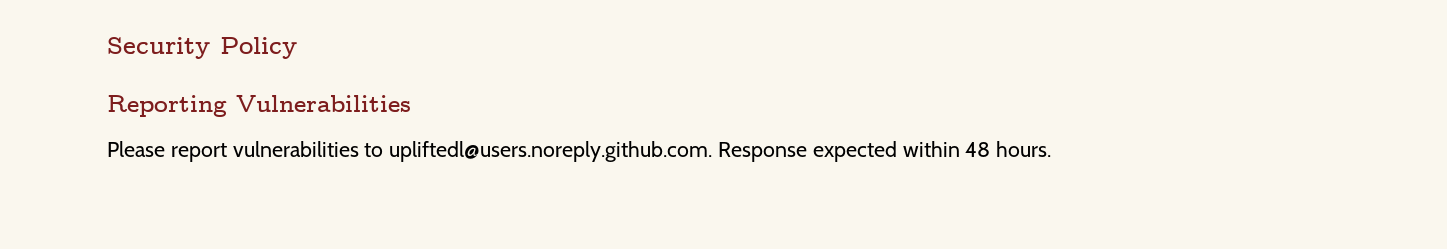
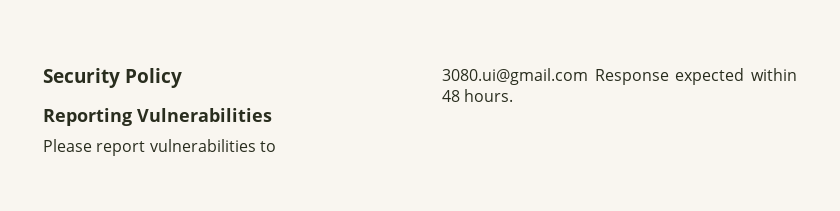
- Please report vulnerabilities to upliftedl@users.noreply.github.com. Response expected within 48 hours.
+ Please report vulnerabilities to 3080.ui@gmail.com Response expected within 48 hours.

